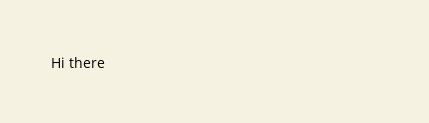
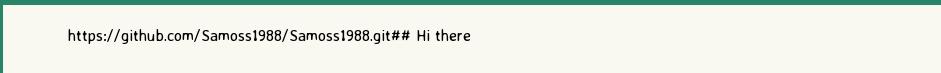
- Hi there
+ https://github.com/Samoss1988/Samoss1988.git## Hi there

